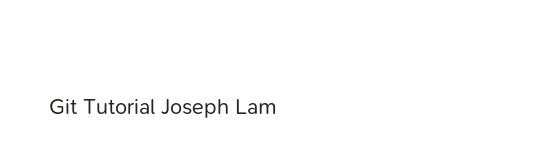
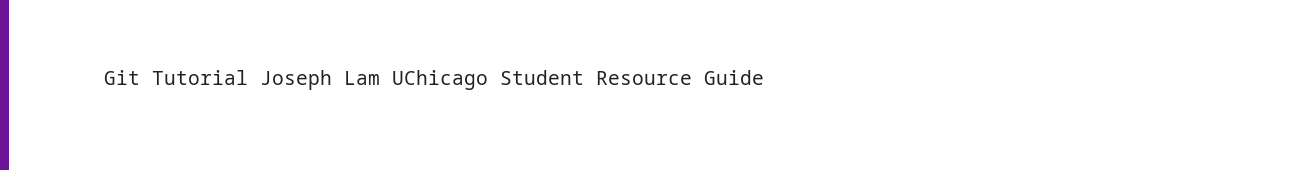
- Git Tutorial Joseph Lam
+ Git Tutorial Joseph Lam UChicago Student Resource Guide

